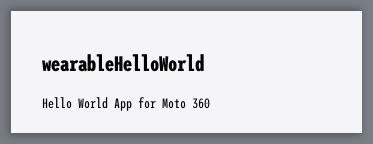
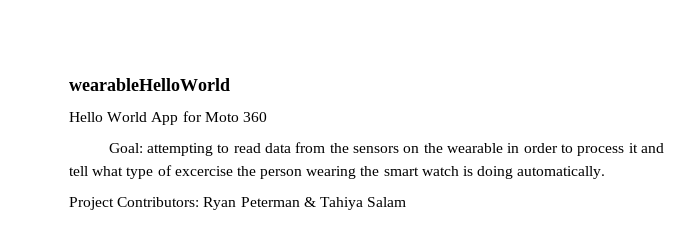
+ Goal: attempting to read data from the sensors on the wearable in order to process it and tell what type of excercise the person wearing the smart watch is doing automatically.
+ Project Contributors: Ryan Peterman & Tahiya Salam

